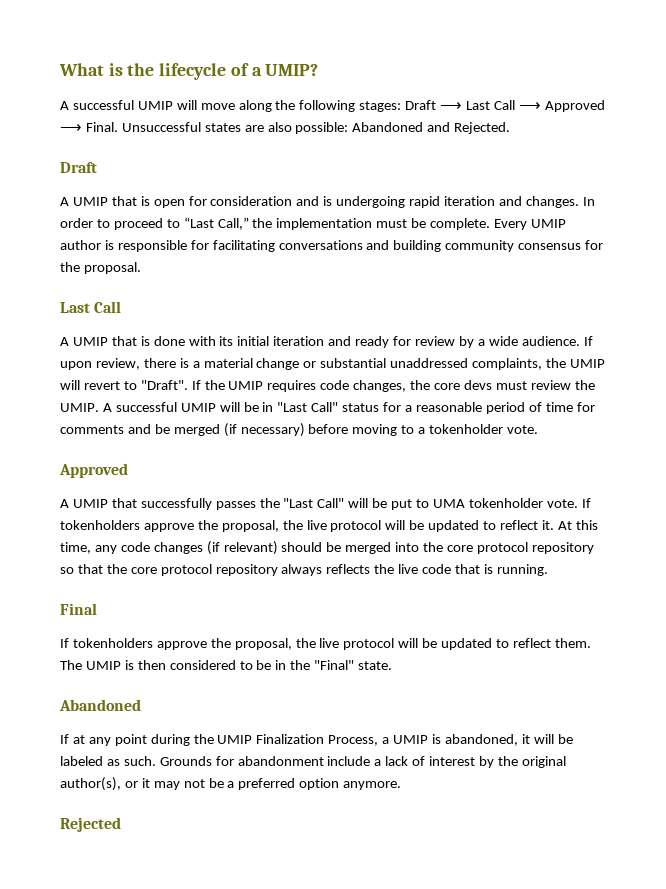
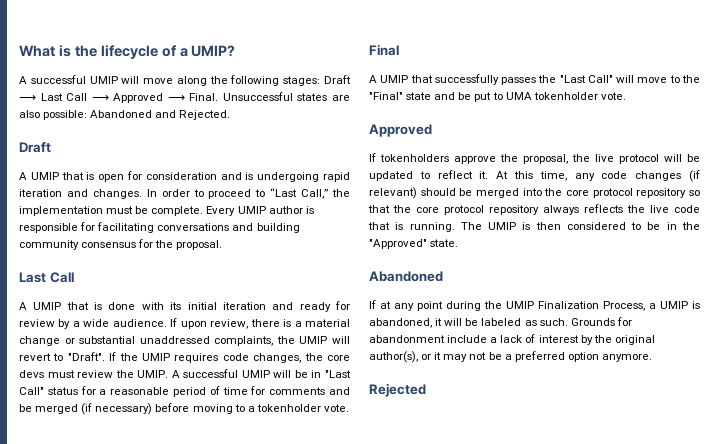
  A successful UMIP will be in "Last Call" status for a reasonable period of time for comments and be merged (if necessary) before moving to a tokenholder vote.
- Approved
+ Final
- A UMIP that successfully passes the "Last Call" will be put to UMA tokenholder vote. If tokenholders approve the proposal, the live protocol will be updated to reflect it.
+ A UMIP that successfully passes the "Last Call" will move to the "Final" state and be put to UMA tokenholder vote.
+ Approved
+ If tokenholders approve the proposal, the live protocol will be updated to reflect it.
- At this time, any code changes (if relevant) should be merged into the core protocol repository so that the core protocol repository always reflects the live code that is running.
- Final
- If tokenholders approve the proposal, the live protocol will be updated to reflect them. The UMIP is then considered to be in the "Final" state.
+ At this time, any code changes (if relevant) should be merged into the core protocol repository so that the core protocol repository always reflects the live code that is running. The UMIP is then considered to be in the "Approved" state.

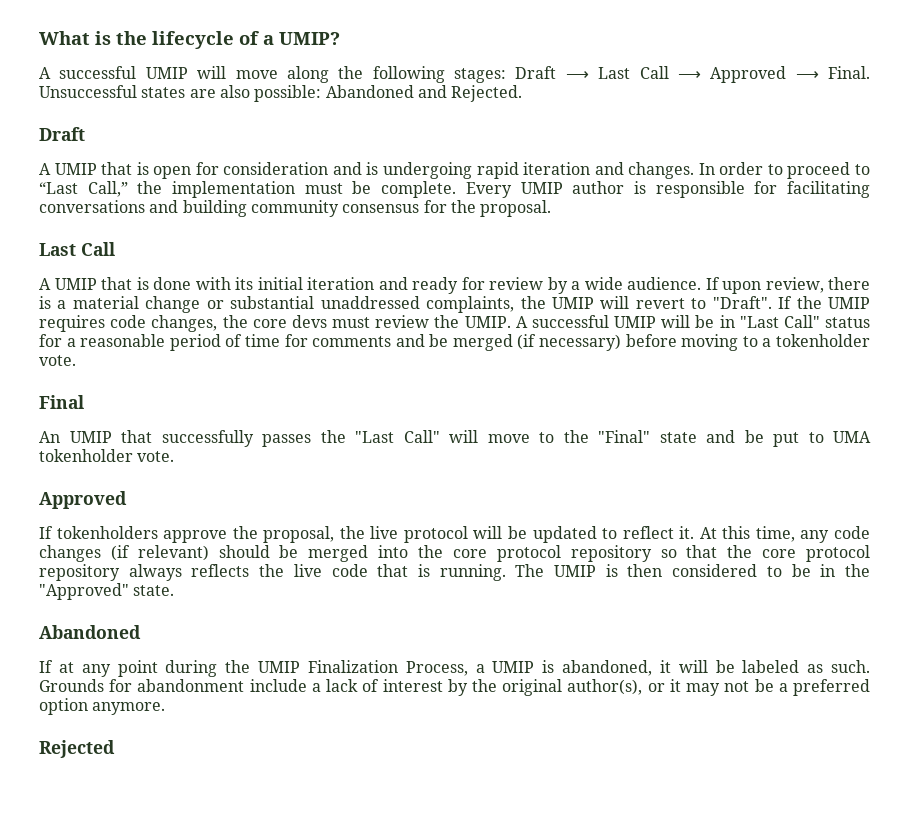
- A UMIP that successfully passes the "Last Call" will move to the "Final" state and be put to UMA tokenholder vote.
+ An UMIP that successfully passes the "Last Call" will move to the "Final" state and be put to UMA tokenholder vote.

